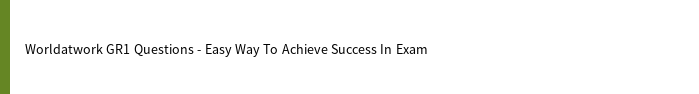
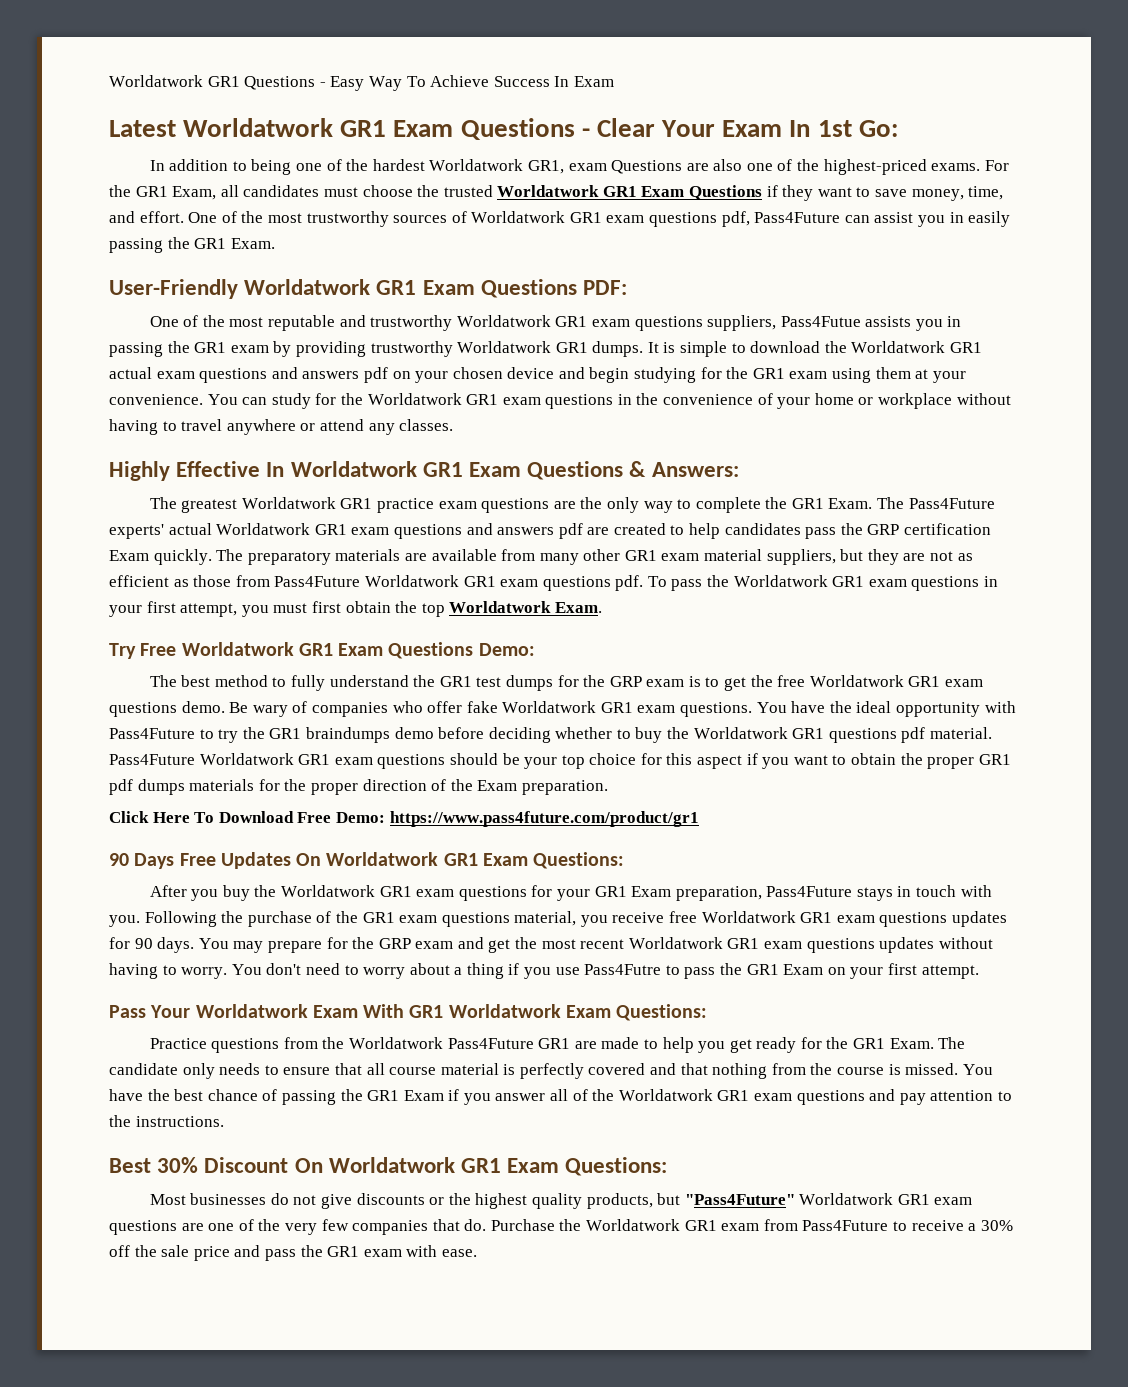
+ Latest Worldatwork GR1 Exam Questions - Clear Your Exam In 1st Go:
+ In addition to being one of the hardest Worldatwork GR1, exam Questions are also one of the highest-priced exams. For the GR1 Exam, all candidates must choose the trusted Worldatwork GR1 Exam Questions if they want to save money, time, and effort. One of the most trustworthy sources of Worldatwork GR1 exam questions pdf, Pass4Future can assist you in easily passing the GR1 Exam.
+ User-Friendly Worldatwork GR1 Exam Questions PDF:
+ One of the most reputable and trustworthy Worldatwork GR1 exam questions suppliers, Pass4Futue assists you in passing the GR1 exam by providing trustworthy Worldatwork GR1 dumps. It is simple to download the Worldatwork GR1 actual exam questions and answers pdf on your chosen device and begin studying for the GR1 exam using them at your convenience. You can study for the Worldatwork GR1 exam questions in the convenience of your home or workplace without having to travel anywhere or attend any classes.
+ Highly Effective In Worldatwork GR1 Exam Questions & Answers:
+ The greatest Worldatwork GR1 practice exam questions are the only way to complete the GR1 Exam. The Pass4Future experts' actual Worldatwork GR1 exam questions and answers pdf are created to help candidates pass the GRP certification Exam quickly. The preparatory materials are available from many other GR1 exam material suppliers, but they are not as efficient as those from Pass4Future Worldatwork GR1 exam questions pdf. To pass the Worldatwork GR1 exam questions in your first attempt, you must first obtain the top Worldatwork Exam.
+ Try Free Worldatwork GR1 Exam Questions Demo:
+ The best method to fully understand the GR1 test dumps for the GRP exam is to get the free Worldatwork GR1 exam questions demo. Be wary of companies who offer fake Worldatwork GR1 exam questions. You have the ideal opportunity with Pass4Future to try the GR1 braindumps demo before deciding whether to buy the Worldatwork GR1 questions pdf material. Pass4Future Worldatwork GR1 exam questions should be your top choice for this aspect if you want to obtain the proper GR1 pdf dumps materials for the proper direction of the Exam preparation.
+ Click Here To Download Free Demo: https://www.pass4future.com/product/gr1
+ 90 Days Free Updates On Worldatwork GR1 Exam Questions:
+ After you buy the Worldatwork GR1 exam questions for your GR1 Exam preparation, Pass4Future stays in touch with you. Following the purchase of the GR1 exam questions material, you receive free Worldatwork GR1 exam questions updates for 90 days. You may prepare for the GRP exam and get the most recent Worldatwork GR1 exam questions updates without having to worry. You don't need to worry about a thing if you use Pass4Futre to pass the GR1 Exam on your first attempt.
+ Pass Your Worldatwork Exam With GR1 Worldatwork Exam Questions:
+ Practice questions from the Worldatwork Pass4Future GR1 are made to help you get ready for the GR1 Exam. The candidate only needs to ensure that all course material is perfectly covered and that nothing from the course is missed. You have the best chance of passing the GR1 Exam if you answer all of the Worldatwork GR1 exam questions and pay attention to the instructions.
+ Best 30% Discount On Worldatwork GR1 Exam Questions:
+ Most businesses do not give discounts or the highest quality products, but "Pass4Future" Worldatwork GR1 exam questions are one of the very few companies that do. Purchase the Worldatwork GR1 exam from Pass4Future to receive a 30% off the sale price and pass the GR1 exam with ease.

